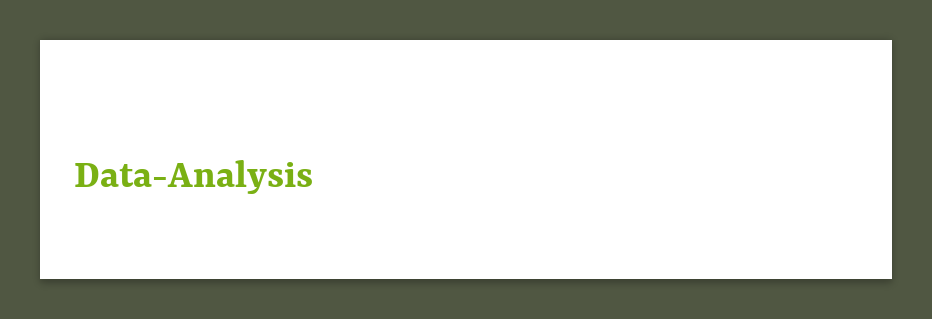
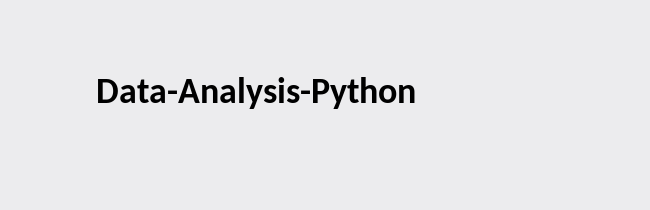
- Data-Analysis
+ Data-Analysis-Python

